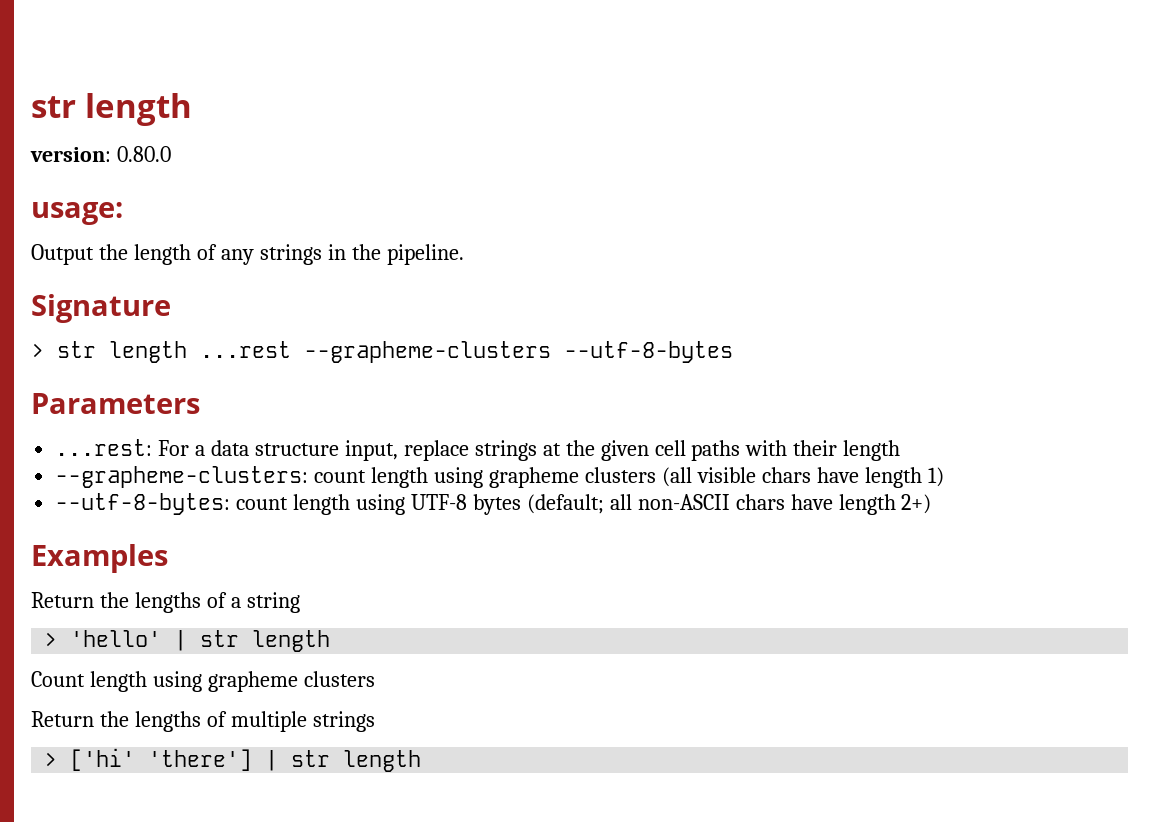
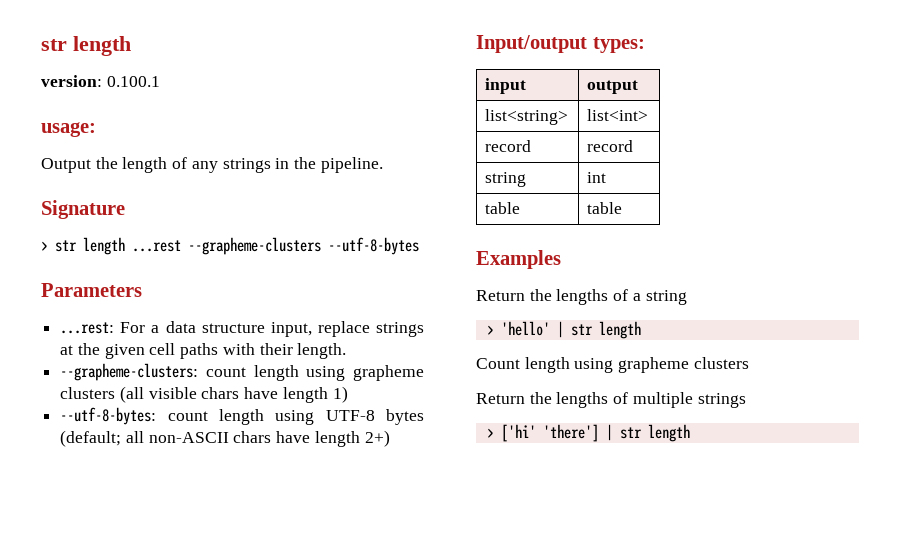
- version: 0.80.0
+ version: 0.100.1
- ...rest: For a data structure input, replace strings at the given cell paths with their length
+ ...rest: For a data structure input, replace strings at the given cell paths with their length.
+ Input/output types:
+ input | output
+ list<string> | list<int>
+ record | record
+ string | int
+ table | table

